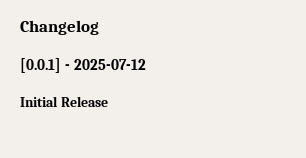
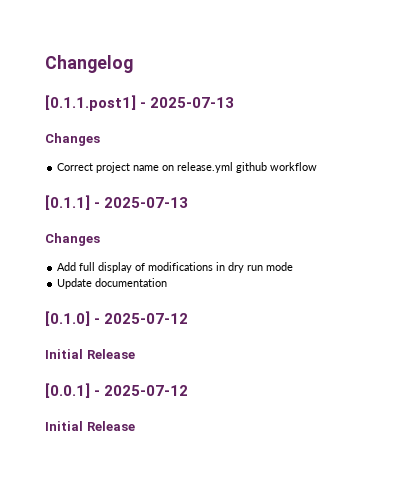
+ [0.1.1.post1] - 2025-07-13
+ Changes
+ Correct project name on release.yml github workflow
+ [0.1.1] - 2025-07-13
+ Changes
+ Add full display of modifications in dry run mode
+ Update documentation
+ [0.1.0] - 2025-07-12
+ Initial Release

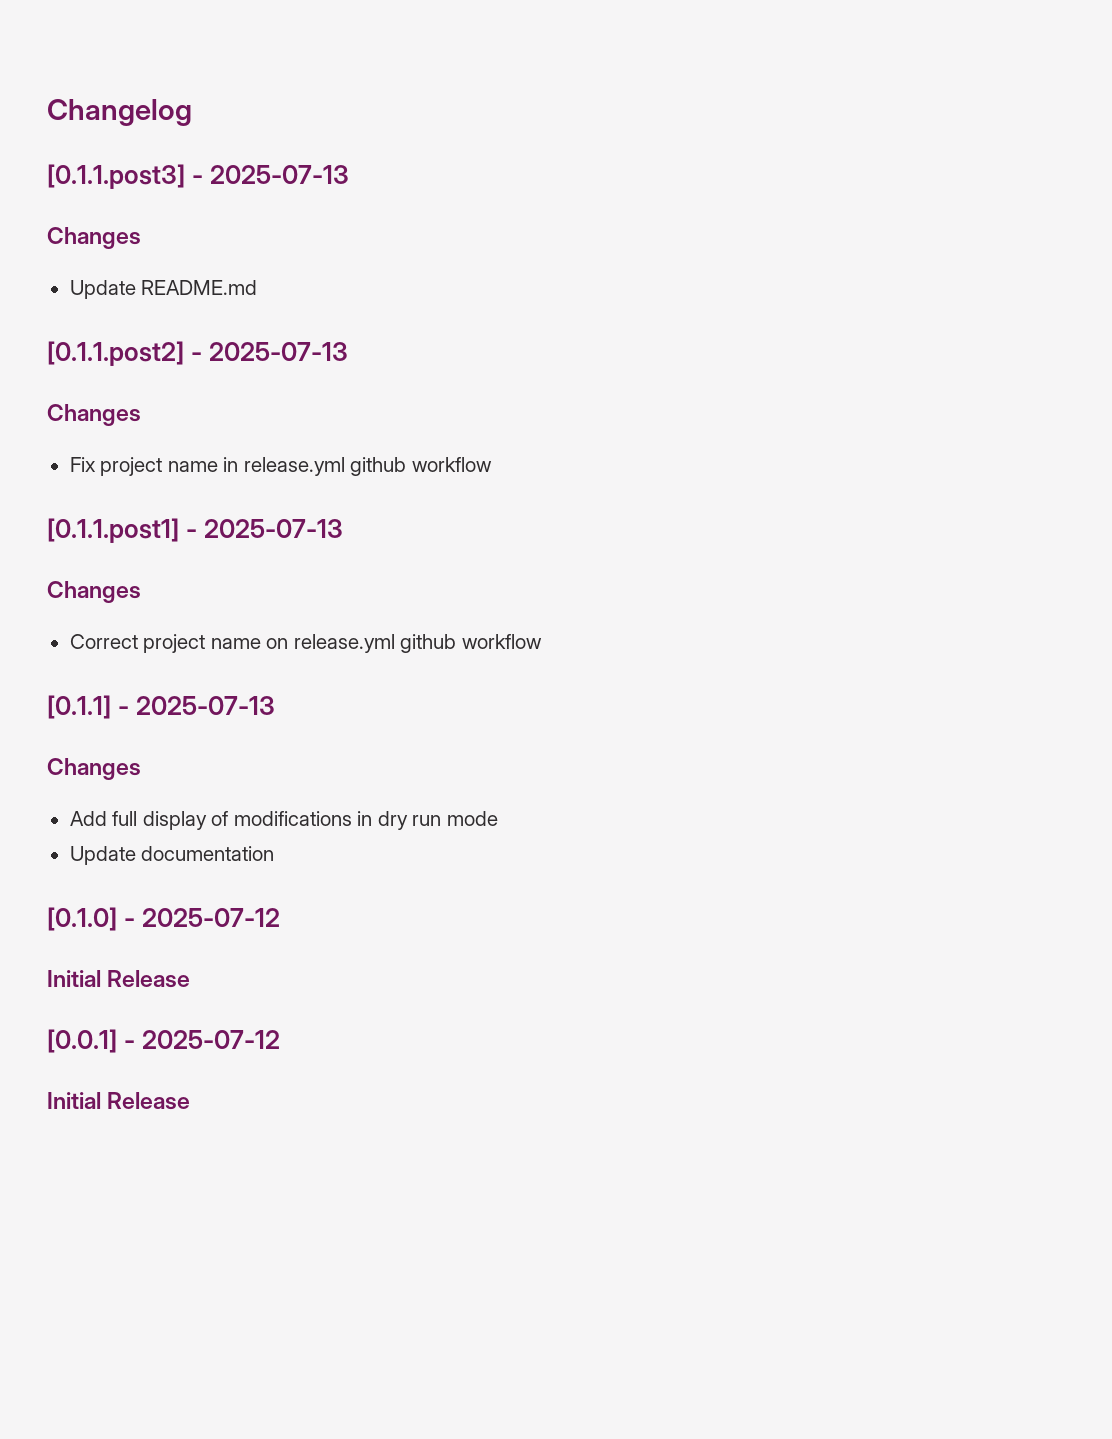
+ [0.1.1.post3] - 2025-07-13
+ Changes
+ Update README.md
+ [0.1.1.post2] - 2025-07-13
+ Changes
+ Fix project name in release.yml github workflow

